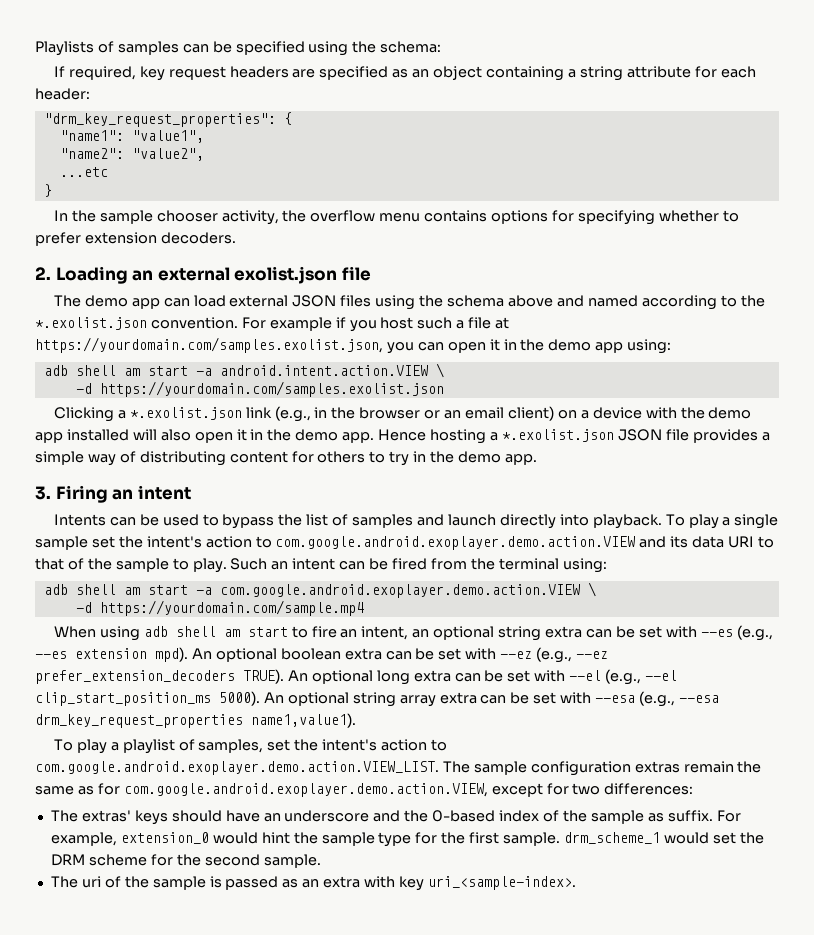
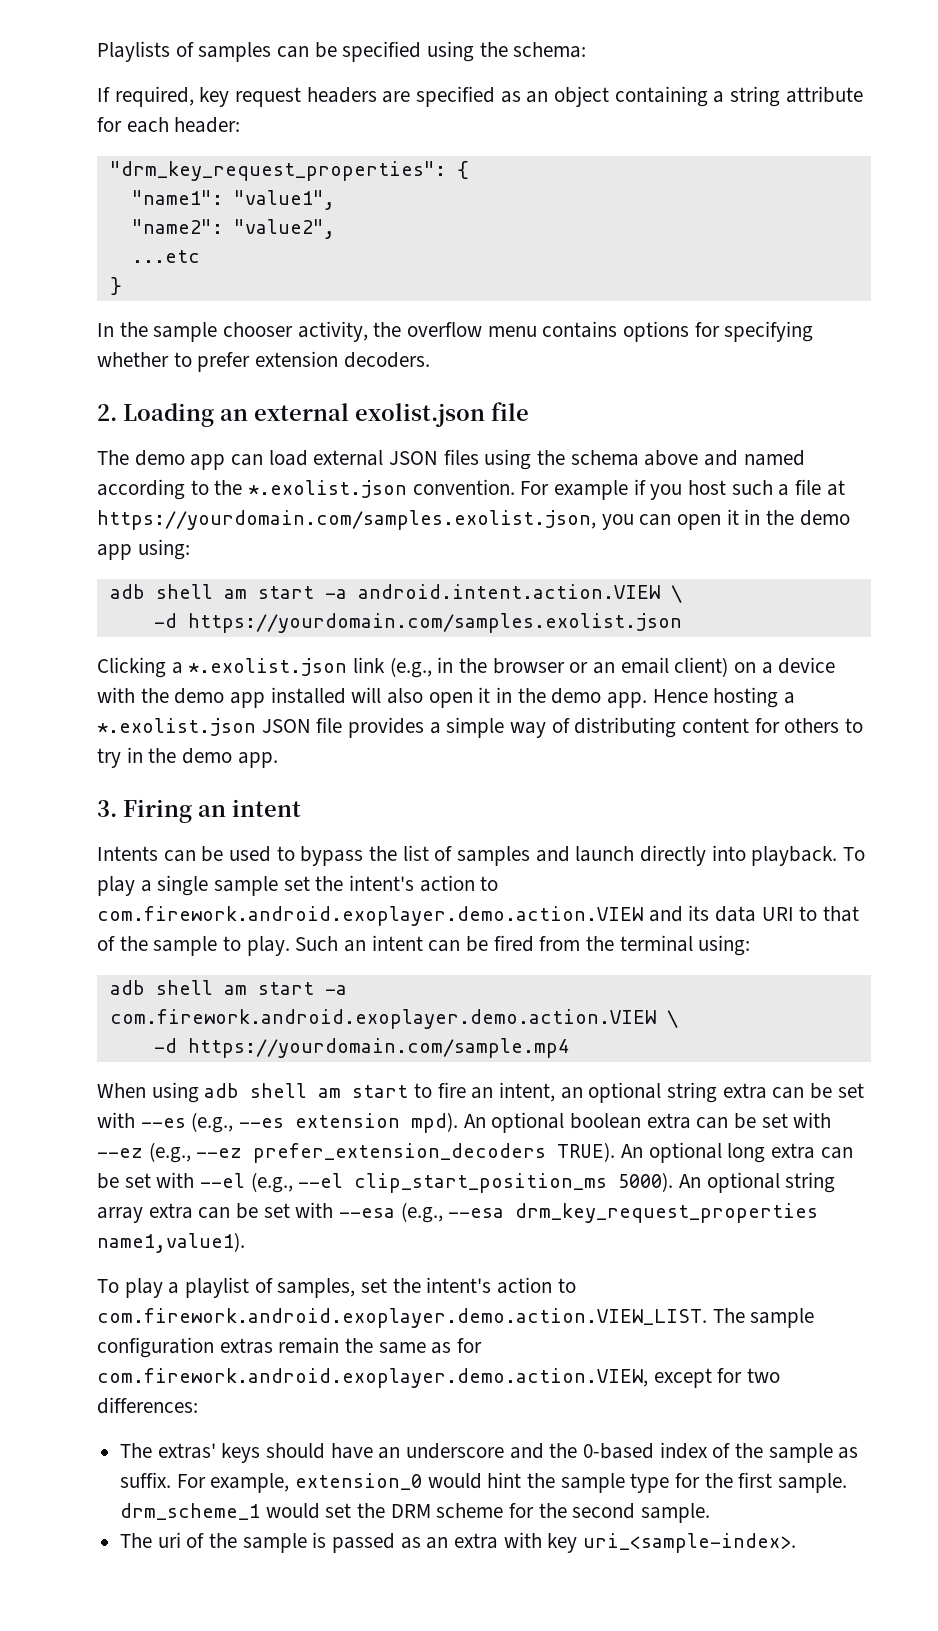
- To play a single sample set the intent's action to com.google.android.exoplayer.demo.action.VIEW and its data URI to that of the sample to play.
+ To play a single sample set the intent's action to com.firework.android.exoplayer.demo.action.VIEW and its data URI to that of the sample to play.
- adb shell am start -a com.google.android.exoplayer.demo.action.VIEW \
+ adb shell am start -a com.firework.android.exoplayer.demo.action.VIEW \
- To play a playlist of samples, set the intent's action to com.google.android.exoplayer.demo.action.VIEW_LIST. The sample configuration extras remain the same as for com.google.android.exoplayer.demo.action.VIEW, except for two differences:
+ To play a playlist of samples, set the intent's action to com.firework.android.exoplayer.demo.action.VIEW_LIST. The sample configuration extras remain the same as for com.firework.android.exoplayer.demo.action.VIEW, except for two differences:

